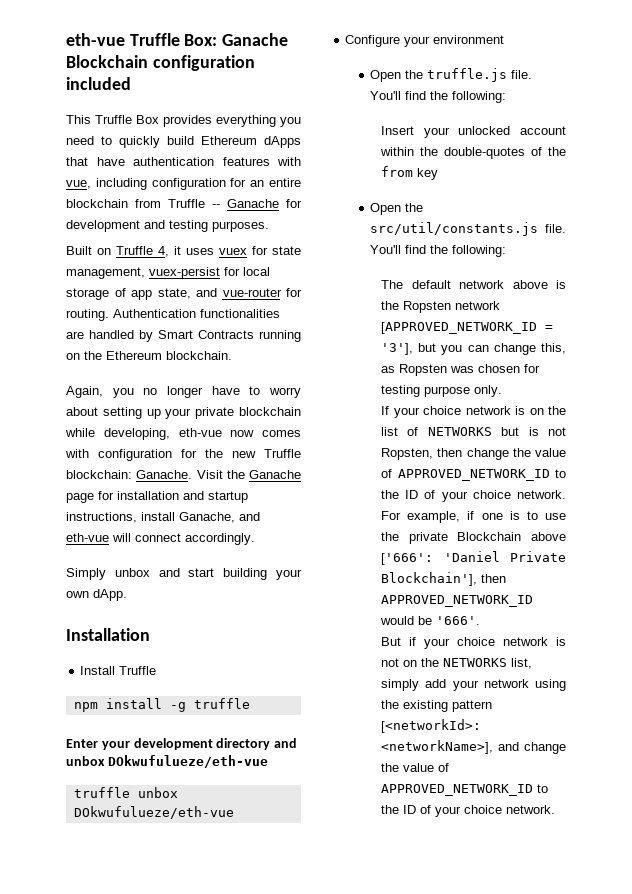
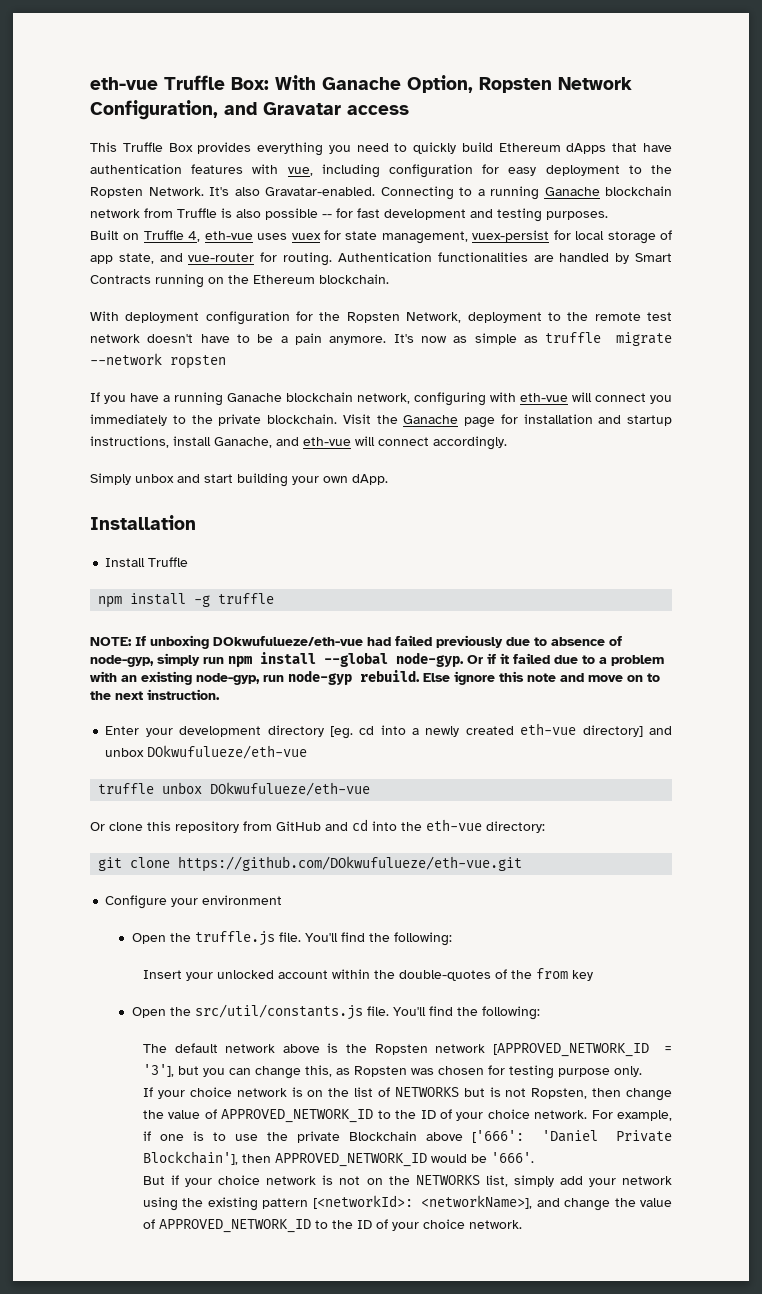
- eth-vue Truffle Box: Ganache Blockchain configuration included
+ eth-vue Truffle Box: With Ganache Option, Ropsten Network Configuration, and Gravatar access
- This Truffle Box provides everything you need to quickly build Ethereum dApps that have authentication features with vue, including configuration for an entire blockchain from Truffle -- Ganache for development and testing purposes.
+ This Truffle Box provides everything you need to quickly build Ethereum dApps that have authentication features with vue, including configuration for easy deployment to the Ropsten Network. It's also Gravatar-enabled. Connecting to a running Ganache blockchain network from Truffle is also possible -- for fast development and testing purposes.
- Built on Truffle 4, it uses vuex for state management, vuex-persist for local storage of app state, and vue-router for routing.
+ Built on Truffle 4, eth-vue uses vuex for state management, vuex-persist for local storage of app state, and vue-router for routing.
- Again, you no longer have to worry about setting up your private blockchain while developing, eth-vue now comes with configuration for the new Truffle blockchain: Ganache.
+ With deployment configuration for the Ropsten Network, deployment to the remote test network doesn't have to be a pain anymore. It's now as simple as truffle migrate --network ropsten
+ If you have a running Ganache blockchain network, configuring with eth-vue will connect you immediately to the private blockchain.
- Enter your development directory and unbox DOkwufulueze/eth-vue
+ NOTE: If unboxing DOkwufulueze/eth-vue had failed previously due to absence of node-gyp, simply run npm install --global node-gyp. Or if it failed due to a problem with an existing node-gyp, run node-gyp rebuild. Else ignore this note and move on to the next instruction.
+ Enter your development directory [eg. cd into a newly created eth-vue directory] and unbox DOkwufulueze/eth-vue
+ Or clone this repository from GitHub and cd into the eth-vue directory:
+ git clone https://github.com/DOkwufulueze/eth-vue.git

